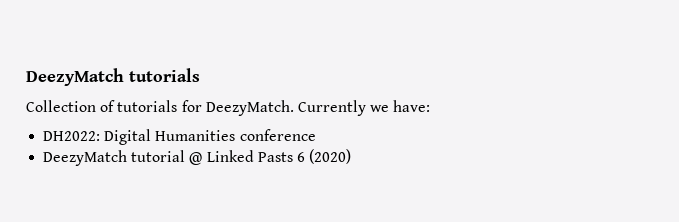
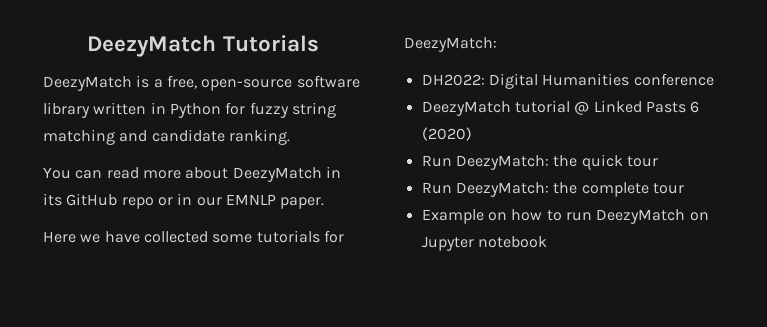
- DeezyMatch tutorials
- Collection of tutorials for DeezyMatch. Currently we have:
+ DeezyMatch Tutorials
+ DeezyMatch is a free, open-source software library written in Python for fuzzy string matching and candidate ranking.
+ You can read more about DeezyMatch in its GitHub repo or in our EMNLP paper.
+ Here we have collected some tutorials for DeezyMatch:
+ Run DeezyMatch: the quick tour
+ Run DeezyMatch: the complete tour
+ Example on how to run DeezyMatch on Jupyter notebook

